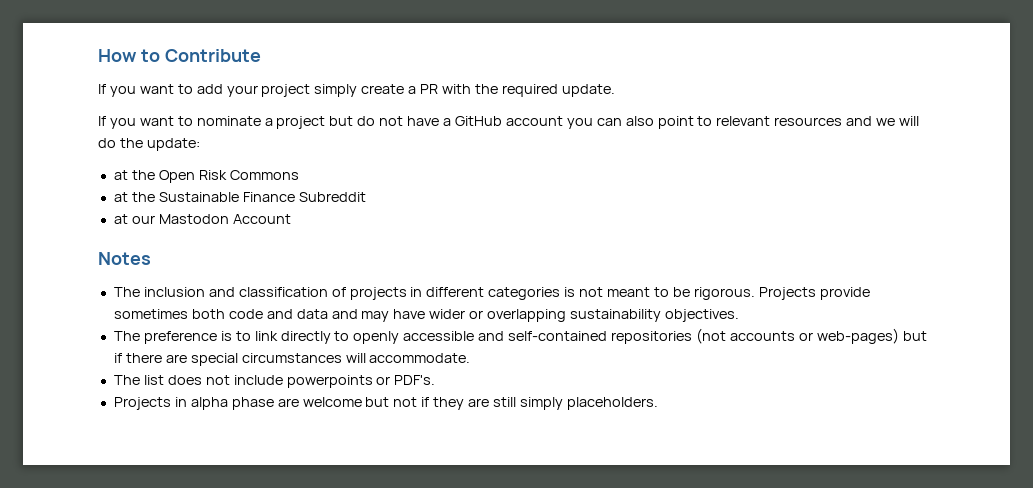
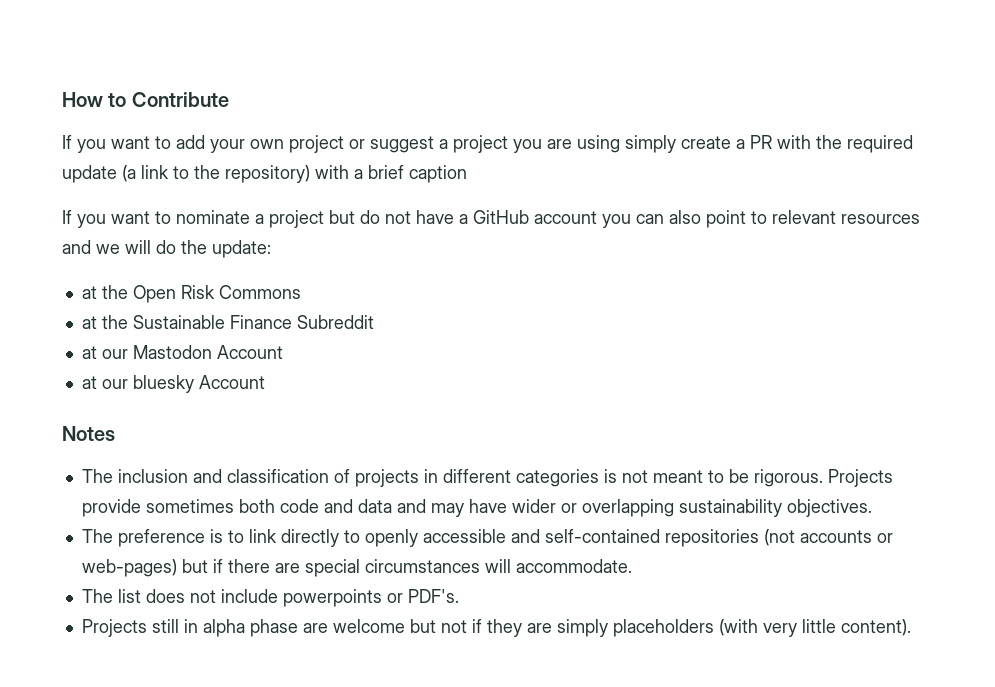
- If you want to add your project simply create a PR with the required update.
+ If you want to add your own project or suggest a project you are using simply create a PR with the required update (a link to the repository) with a brief caption
+ at our bluesky Account
- Projects in alpha phase are welcome but not if they are still simply placeholders.
+ Projects still in alpha phase are welcome but not if they are simply placeholders (with very little content).

